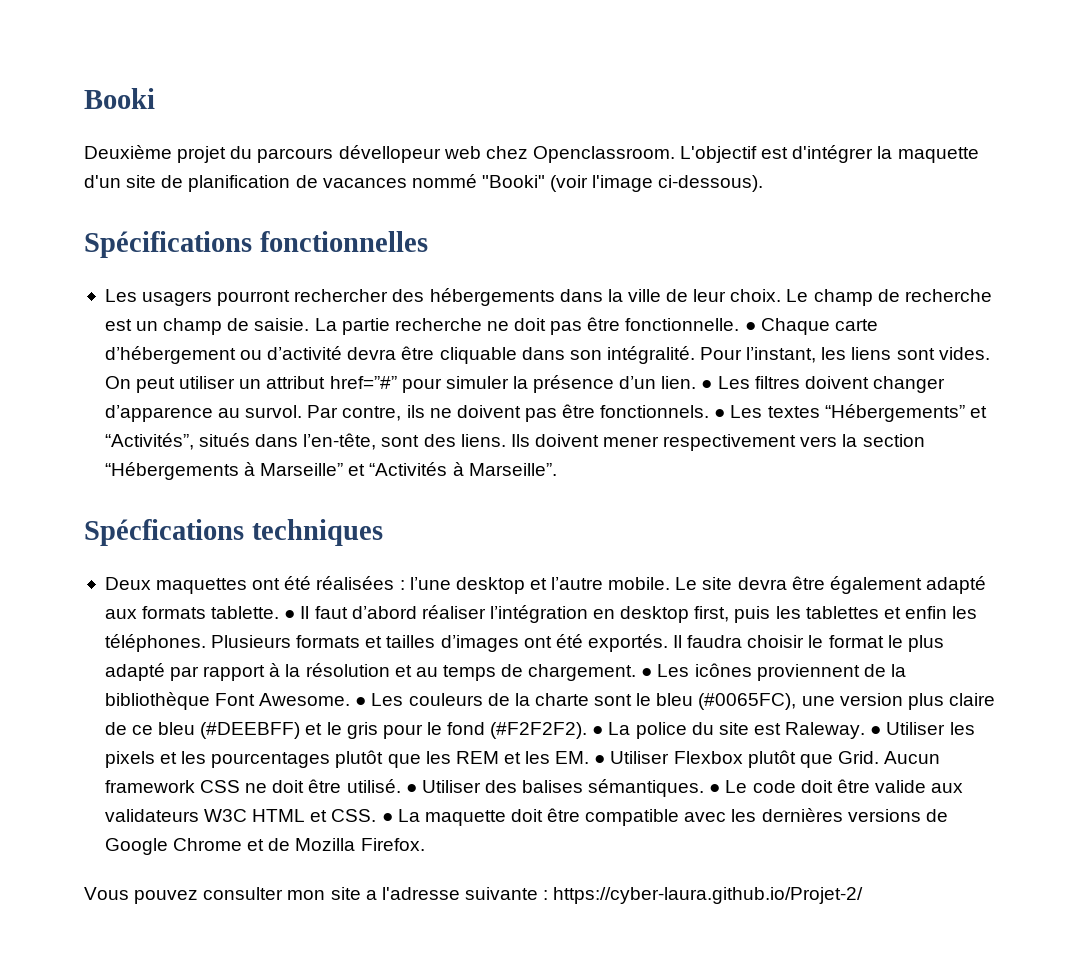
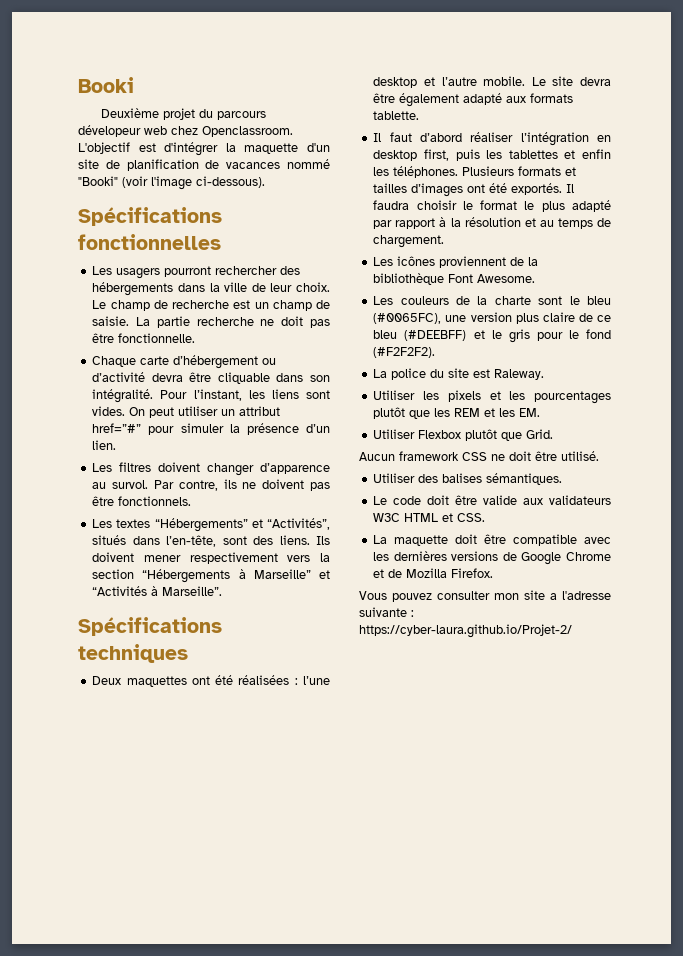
- Deuxième projet du parcours dévellopeur web chez Openclassroom.
+ Deuxième projet du parcours dévelopeur web chez Openclassroom.
- La partie recherche ne doit pas être fonctionnelle. ● Chaque carte d’hébergement ou d’activité devra être cliquable dans son intégralité.
+ La partie recherche ne doit pas être fonctionnelle.
+ Chaque carte d’hébergement ou d’activité devra être cliquable dans son intégralité.
- On peut utiliser un attribut href=”#” pour simuler la présence d’un lien. ● Les filtres doivent changer d’apparence au survol.
+ On peut utiliser un attribut href=”#” pour simuler la présence d’un lien.
+ Les filtres doivent changer d’apparence au survol.
- Par contre, ils ne doivent pas être fonctionnels. ● Les textes “Hébergements” et “Activités”, situés dans l’en-tête, sont des liens.
+ Par contre, ils ne doivent pas être fonctionnels.
+ Les textes “Hébergements” et “Activités”, situés dans l’en-tête, sont des liens.
- Spécfications techniques
+ Spécifications techniques
- Le site devra être également adapté aux formats tablette. ● Il faut d’abord réaliser l’intégration en desktop first, puis les tablettes et enfin les téléphones.
+ Le site devra être également adapté aux formats tablette.
+ Il faut d’abord réaliser l’intégration en desktop first, puis les tablettes et enfin les téléphones.
- Il faudra choisir le format le plus adapté par rapport à la résolution et au temps de chargement. ● Les icônes proviennent de la bibliothèque Font Awesome. ● Les couleurs de la charte sont le bleu (#0065FC), une version plus claire de ce bleu (#DEEBFF) et le gris pour le fond (#F2F2F2). ● La police du site est Raleway. ● Utiliser les pixels et les pourcentages plutôt que les REM et les EM. ● Utiliser Flexbox plutôt que Grid. Aucun framework CSS ne doit être utilisé. ● Utiliser des balises sémantiques. ● Le code doit être valide aux validateurs W3C HTML et CSS. ● La maquette doit être compatible avec les dernières versions de Google Chrome et de Mozilla Firefox.
+ Il faudra choisir le format le plus adapté par rapport à la résolution et au temps de chargement.
+ Les icônes proviennent de la bibliothèque Font Awesome.
+ Les couleurs de la charte sont le bleu (#0065FC), une version plus claire de ce bleu (#DEEBFF) et le gris pour le fond (#F2F2F2).
+ La police du site est Raleway.
+ Utiliser les pixels et les pourcentages plutôt que les REM et les EM.
+ Utiliser Flexbox plutôt que Grid.
+ Aucun framework CSS ne doit être utilisé.
+ Utiliser des balises sémantiques.
+ Le code doit être valide aux validateurs W3C HTML et CSS.
+ La maquette doit être compatible avec les dernières versions de Google Chrome et de Mozilla Firefox.

